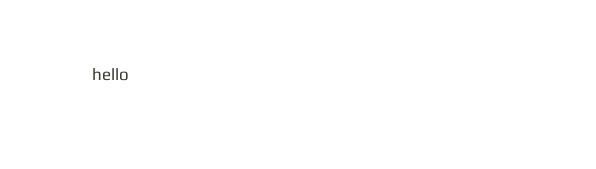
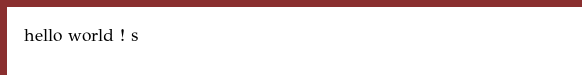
- hello
+ hello world ! s

